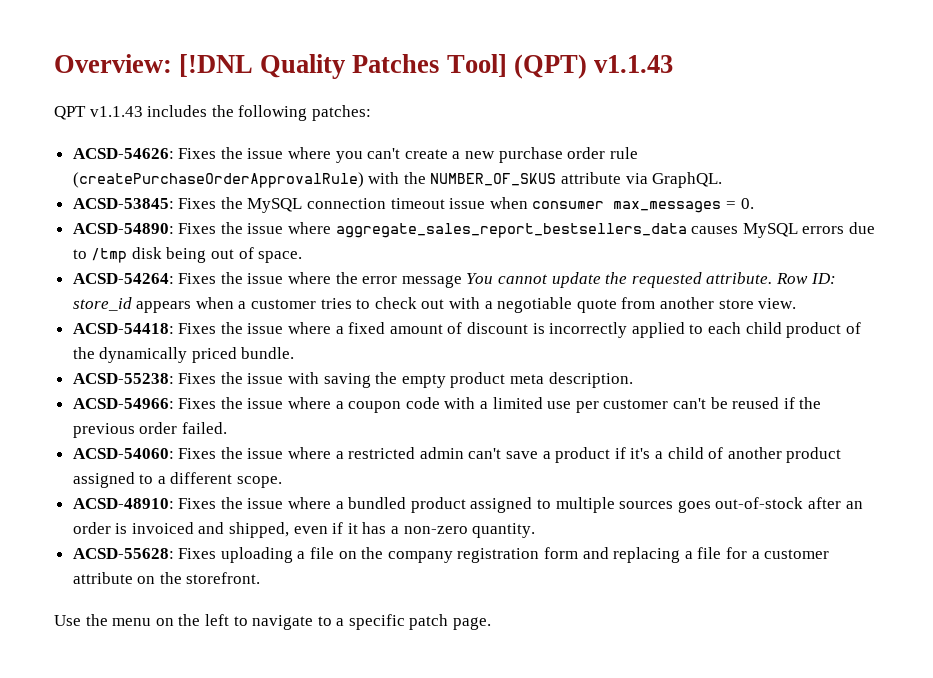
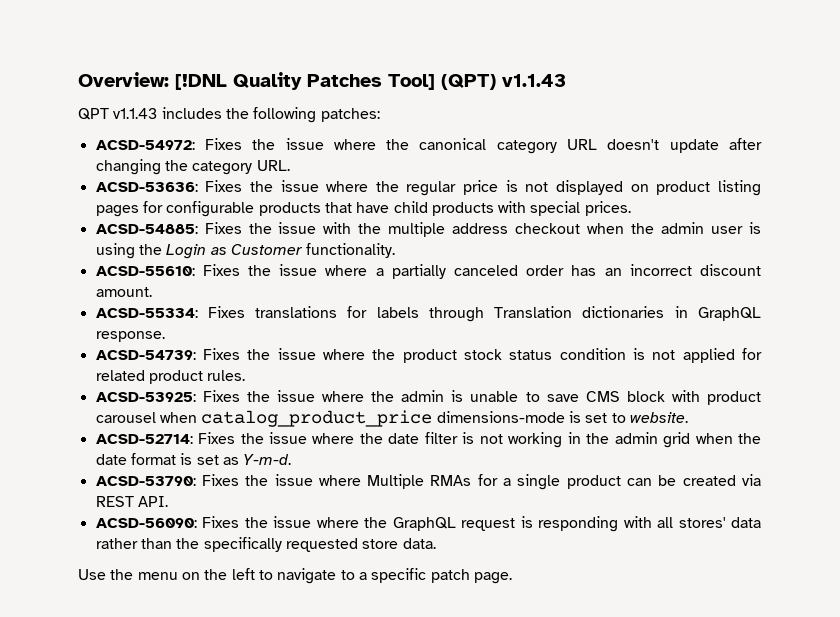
- ACSD-54626: Fixes the issue where you can't create a new purchase order rule (createPurchaseOrderApprovalRule) with the NUMBER_OF_SKUS attribute via GraphQL.
- ACSD-53845: Fixes the MySQL connection timeout issue when consumer max_messages = 0.
- ACSD-54890: Fixes the issue where aggregate_sales_report_bestsellers_data causes MySQL errors due to /tmp disk being out of space.
- ACSD-54264: Fixes the issue where the error message You cannot update the requested attribute. Row ID: store_id appears when a customer tries to check out with a negotiable quote from another store view.
- ACSD-54418: Fixes the issue where a fixed amount of discount is incorrectly applied to each child product of the dynamically priced bundle.
- ACSD-55238: Fixes the issue with saving the empty product meta description.
- ACSD-54966: Fixes the issue where a coupon code with a limited use per customer can't be reused if the previous order failed.
- ACSD-54060: Fixes the issue where a restricted admin can't save a product if it's a child of another product assigned to a different scope.
- ACSD-48910: Fixes the issue where a bundled product assigned to multiple sources goes out-of-stock after an order is invoiced and shipped, even if it has a non-zero quantity.
- ACSD-55628: Fixes uploading a file on the company registration form and replacing a file for a customer attribute on the storefront.
+ ACSD-54972: Fixes the issue where the canonical category URL doesn't update after changing the category URL.
+ ACSD-53636: Fixes the issue where the regular price is not displayed on product listing pages for configurable products that have child products with special prices.
+ ACSD-54885: Fixes the issue with the multiple address checkout when the admin user is using the Login as Customer functionality.
+ ACSD-55610: Fixes the issue where a partially canceled order has an incorrect discount amount.
+ ACSD-55334: Fixes translations for labels through Translation dictionaries in GraphQL response.
+ ACSD-54739: Fixes the issue where the product stock status condition is not applied for related product rules.
+ ACSD-53925: Fixes the issue where the admin is unable to save CMS block with product carousel when catalog_product_price dimensions-mode is set to website.
+ ACSD-52714: Fixes the issue where the date filter is not working in the admin grid when the date format is set as Y-m-d.
+ ACSD-53790: Fixes the issue where Multiple RMAs for a single product can be created via REST API.
+ ACSD-56090: Fixes the issue where the GraphQL request is responding with all stores' data rather than the specifically requested store data.

